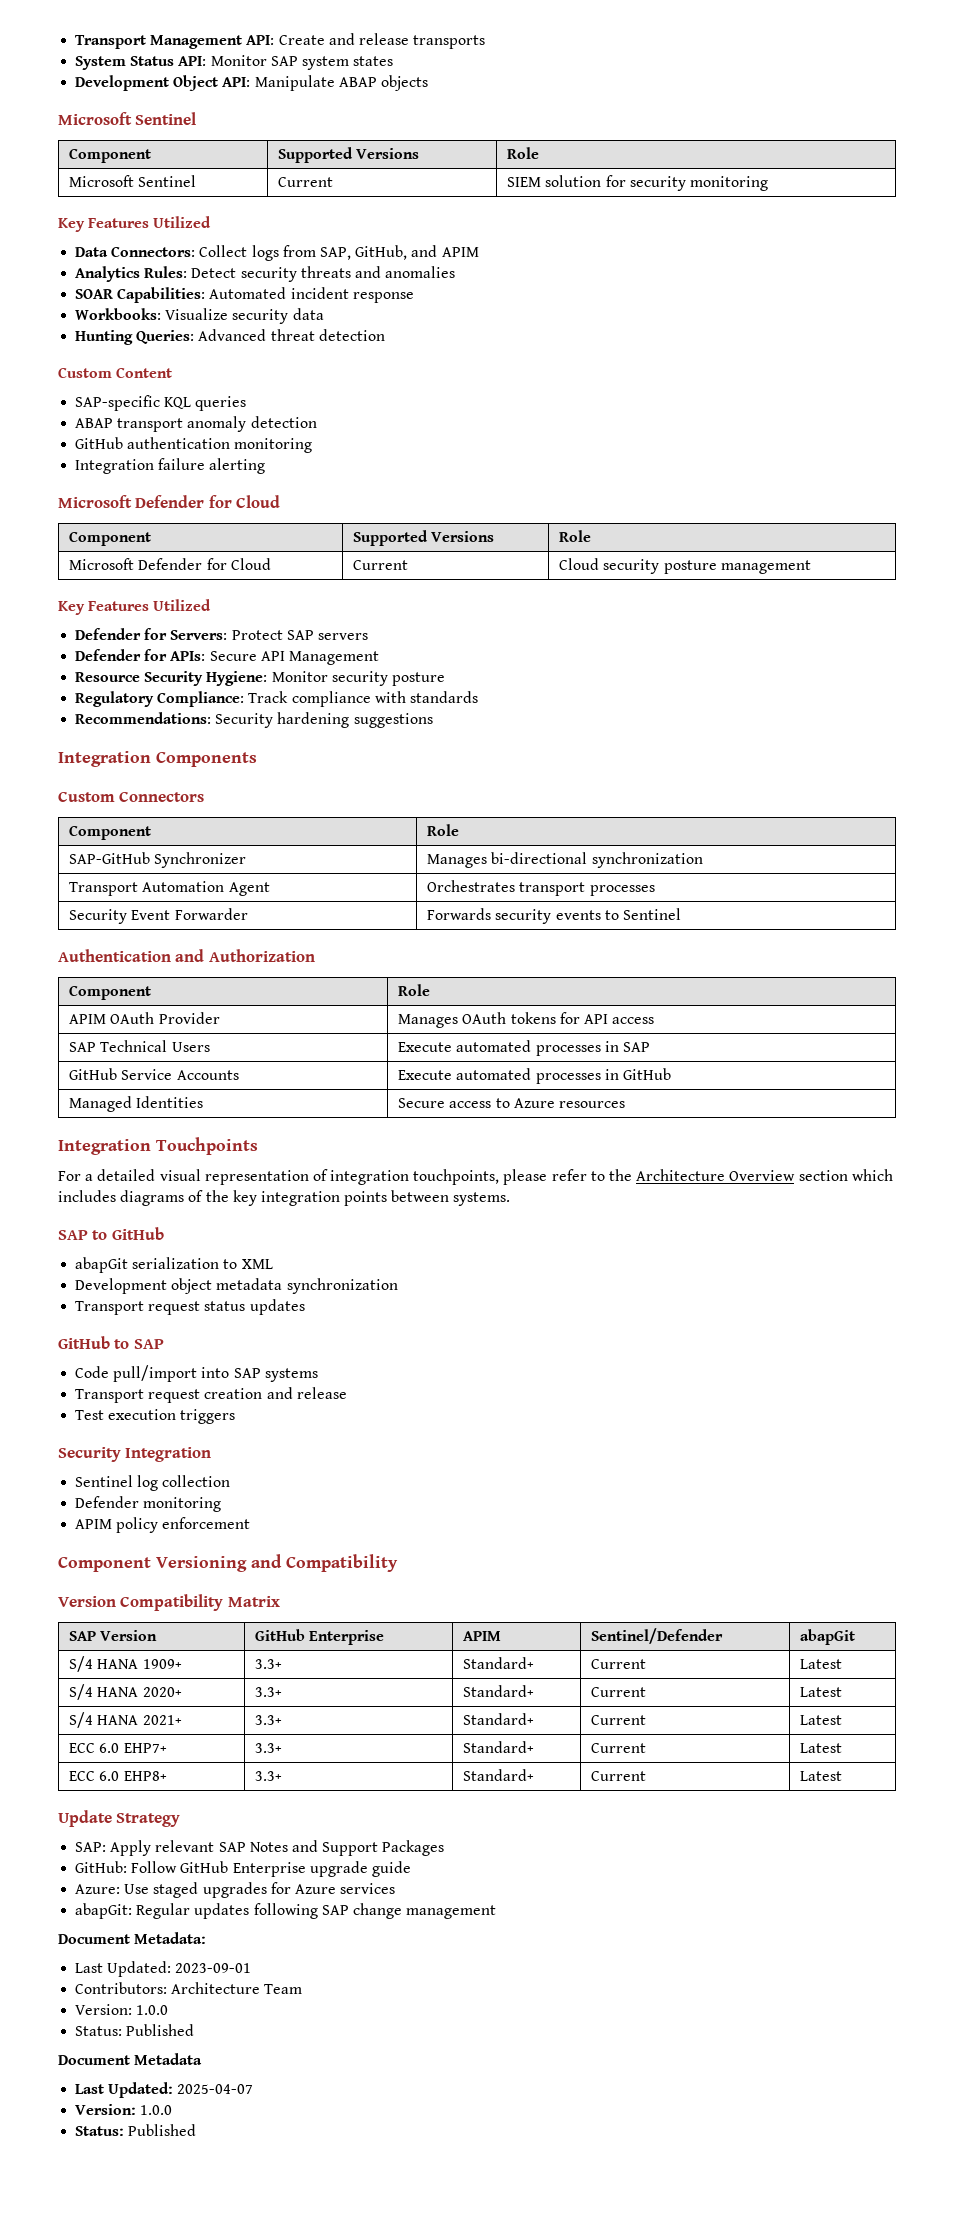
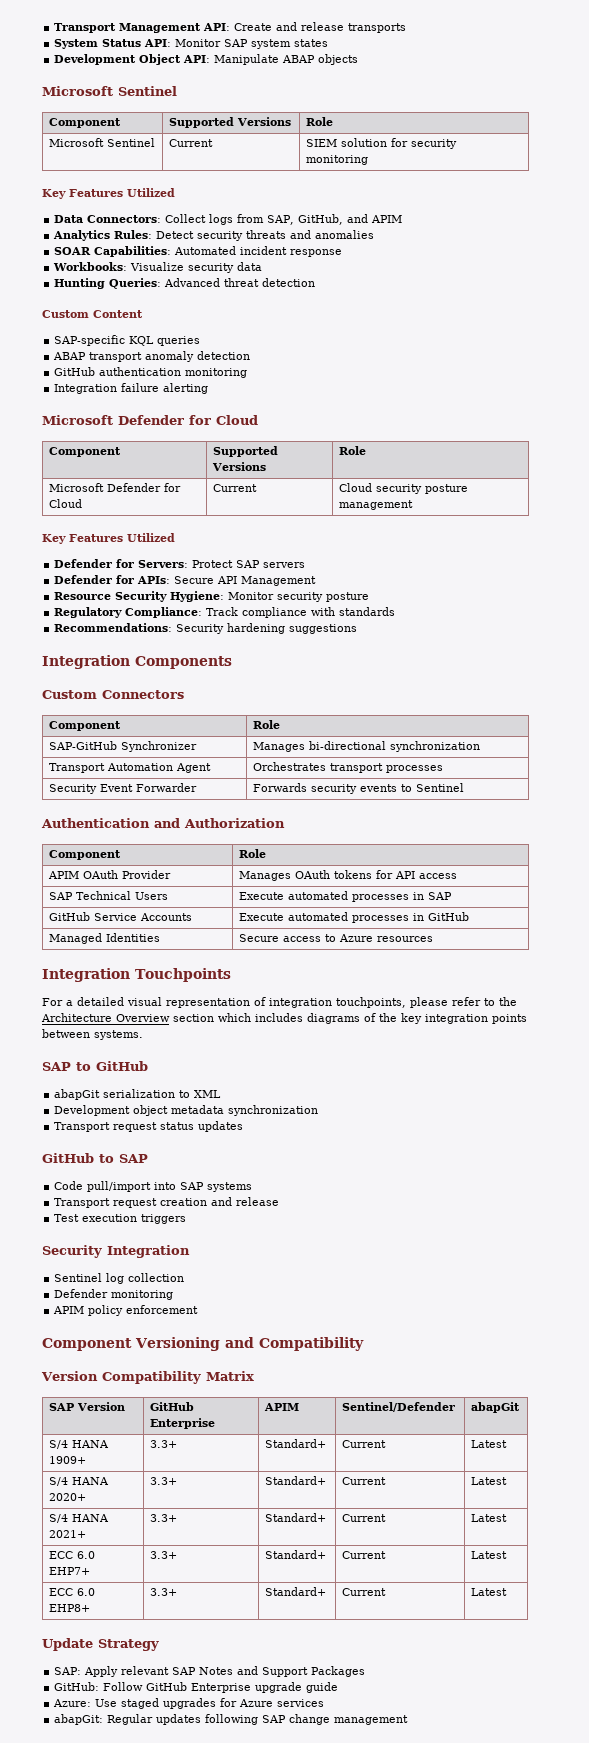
- Document Metadata:
- Last Updated: 2023-09-01
- Contributors: Architecture Team
- Version: 1.0.0
- Status: Published
- Document Metadata
- Last Updated: 2025-04-07
- Version: 1.0.0
- Status: Published

